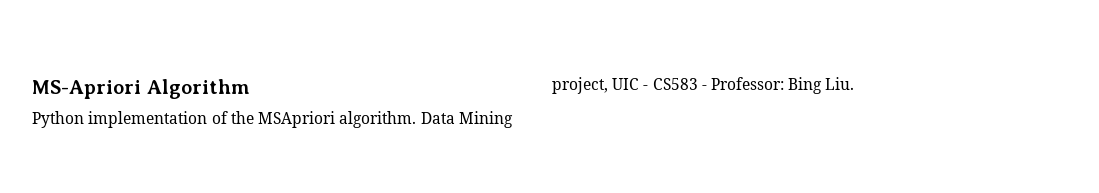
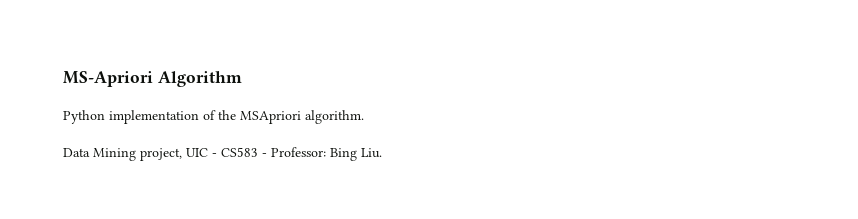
- Python implementation of the MSApriori algorithm. Data Mining project, UIC - CS583 - Professor: Bing Liu.
+ Python implementation of the MSApriori algorithm.
+ Data Mining project, UIC - CS583 - Professor: Bing Liu.

